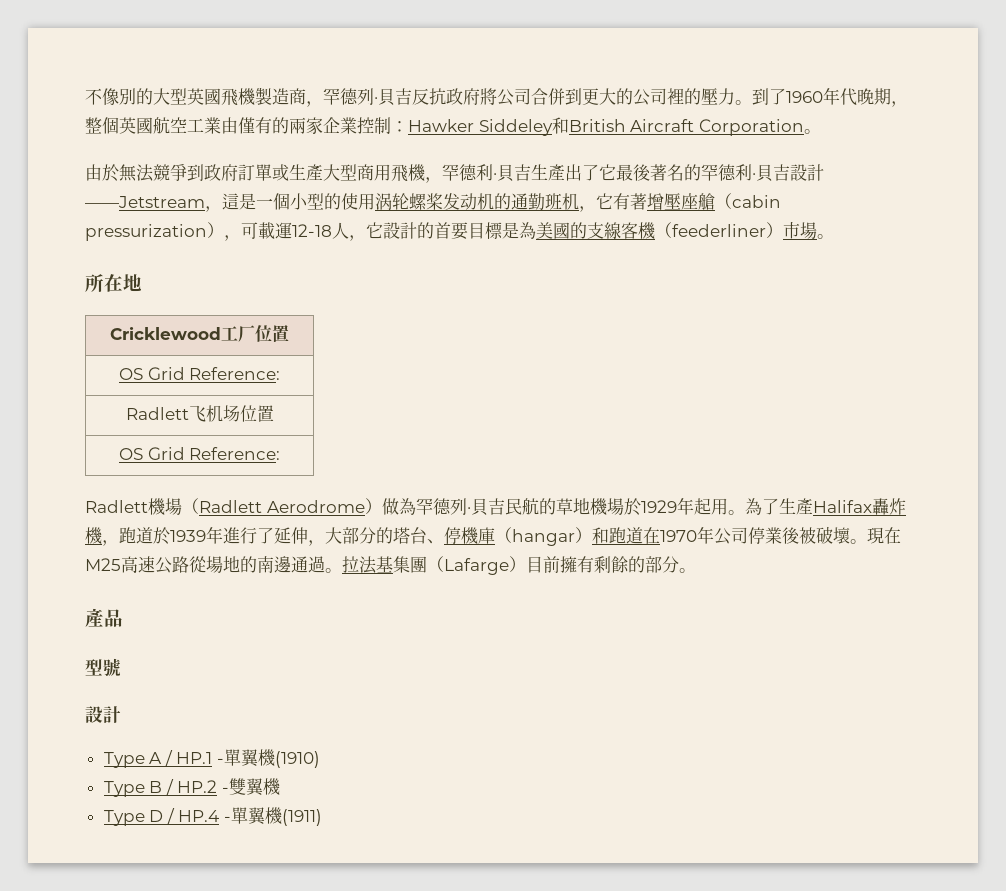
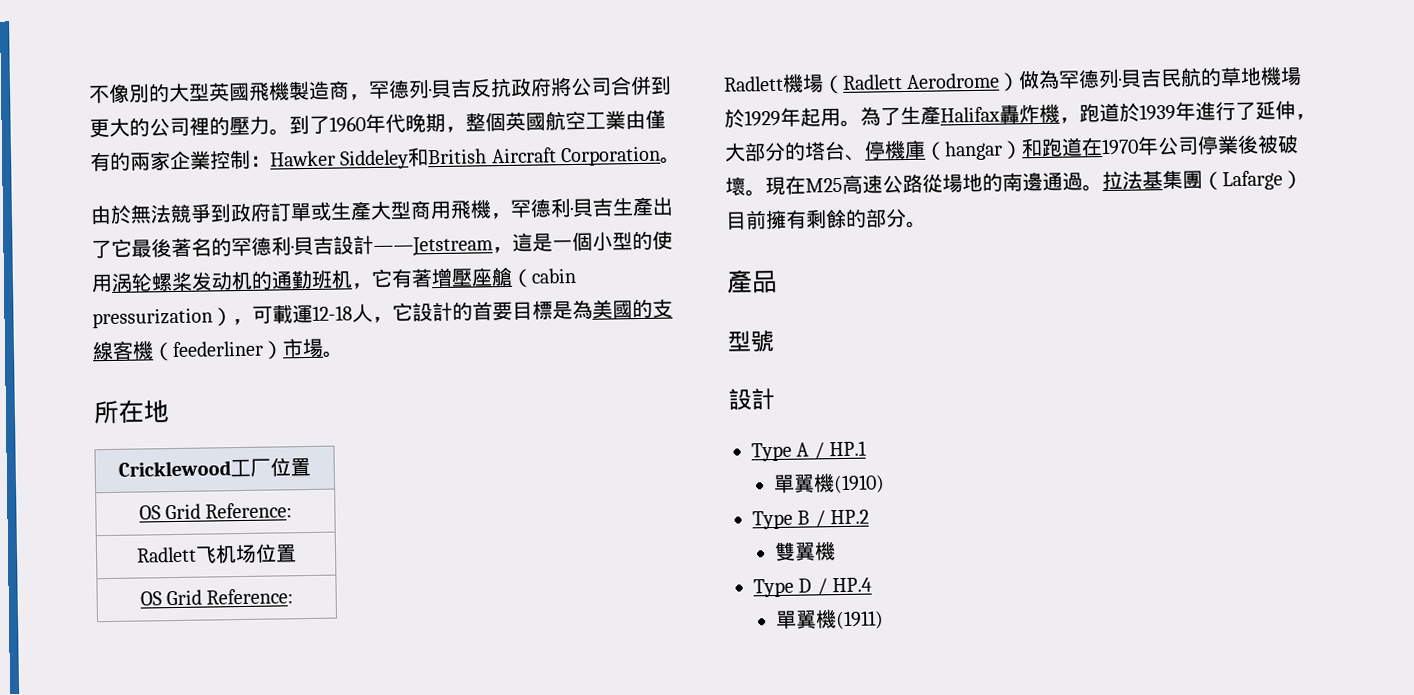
- Type A / HP.1 -單翼機(1910)
+ Type A / HP.1
+ 單翼機(1910)
- Type B / HP.2 -雙翼機
+ Type B / HP.2
+ 雙翼機
- Type D / HP.4 -單翼機(1911)
+ Type D / HP.4
+ 單翼機(1911)

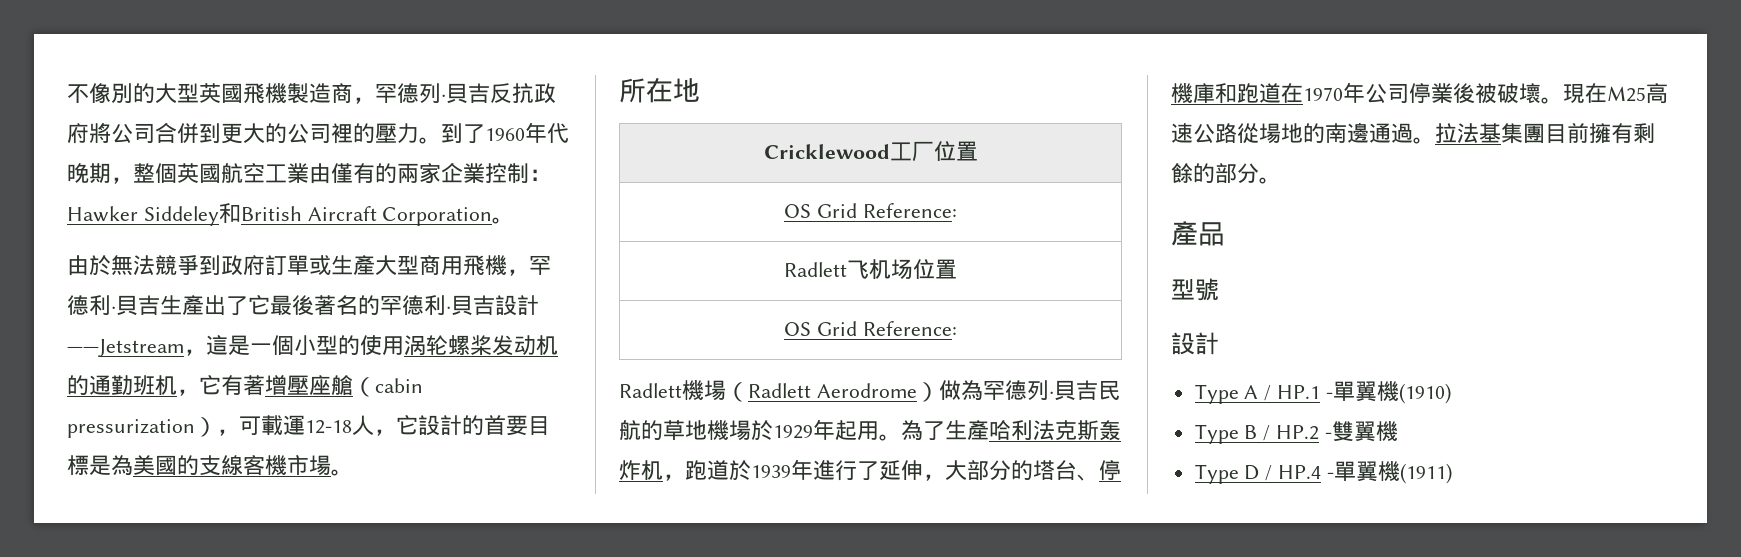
- 由於無法競爭到政府訂單或生產大型商用飛機，罕德利·貝吉生產出了它最後著名的罕德利·貝吉設計——Jetstream，這是一個小型的使用涡轮螺桨发动机的通勤班机，它有著增壓座艙（cabin pressurization），可載運12-18人，它設計的首要目標是為美國的支線客機（feederliner）市場。
+ 由於無法競爭到政府訂單或生產大型商用飛機，罕德利·貝吉生產出了它最後著名的罕德利·貝吉設計——Jetstream，這是一個小型的使用涡轮螺桨发动机的通勤班机，它有著增壓座艙（cabin pressurization），可載運12-18人，它設計的首要目標是為美國的支線客機市場。
- 為了生產Halifax轟炸機，跑道於1939年進行了延伸，大部分的塔台、停機庫（hangar）和跑道在1970年公司停業後被破壞。
+ 為了生產哈利法克斯轰炸机，跑道於1939年進行了延伸，大部分的塔台、停機庫和跑道在1970年公司停業後被破壞。
- 拉法基集團（Lafarge）目前擁有剩餘的部分。
+ 拉法基集團目前擁有剩餘的部分。
- Type A / HP.1
- 單翼機(1910)
+ Type A / HP.1 -單翼機(1910)
- Type B / HP.2
- 雙翼機
+ Type B / HP.2 -雙翼機
- Type D / HP.4
- 單翼機(1911)
+ Type D / HP.4 -單翼機(1911)

